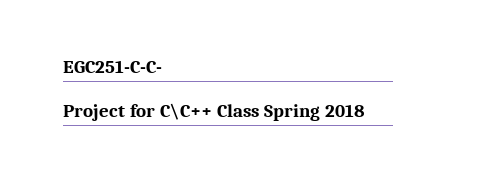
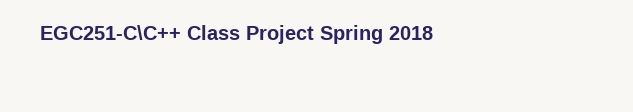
- EGC251-C-C-
- Project for C\C++ Class Spring 2018
+ EGC251-C\C++ Class Project Spring 2018

